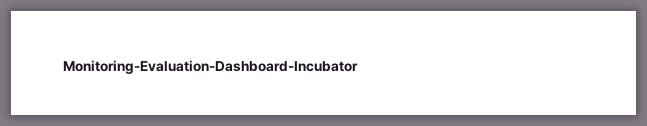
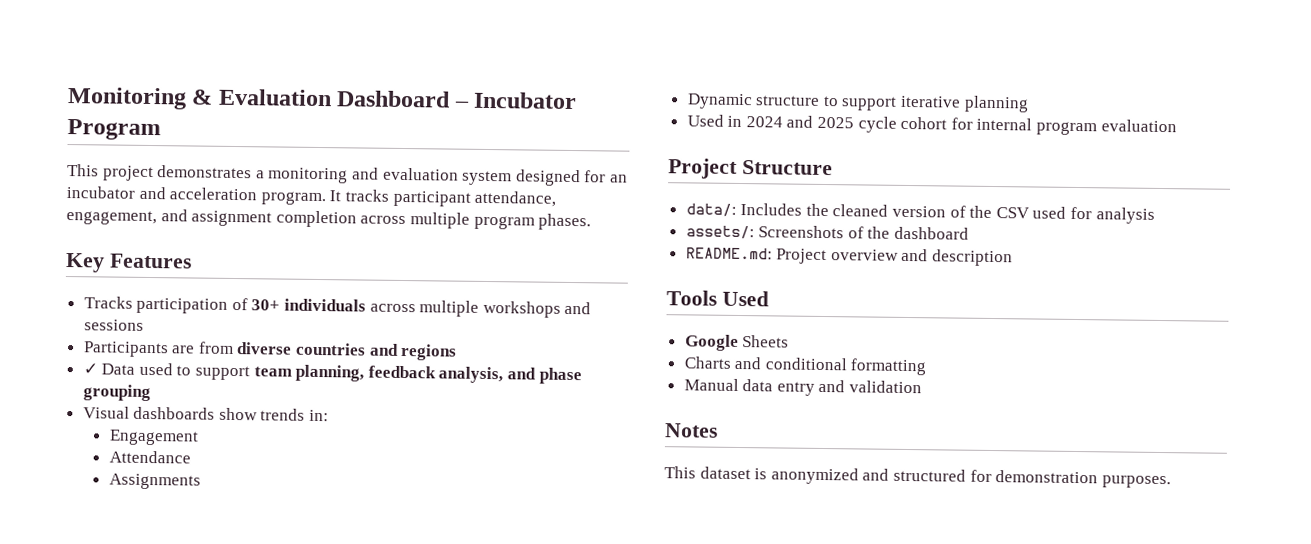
- Monitoring-Evaluation-Dashboard-Incubator
+ Monitoring & Evaluation Dashboard – Incubator Program
+ This project demonstrates a monitoring and evaluation system designed for an incubator and acceleration program. It tracks participant attendance, engagement, and assignment completion across multiple program phases.
+ Key Features
+ Tracks participation of 30+ individuals across multiple workshops and sessions
+ Participants are from diverse countries and regions
+ ✓ Data used to support team planning, feedback analysis, and phase grouping
+ Visual dashboards show trends in:
+ Engagement
+ Attendance
+ Assignments
+ Dynamic structure to support iterative planning
+ Used in 2024 and 2025 cycle cohort for internal program evaluation
+ Project Structure
+ data/: Includes the cleaned version of the CSV used for analysis
+ assets/: Screenshots of the dashboard
+ README.md: Project overview and description
+ Tools Used
+ Google Sheets
+ Charts and conditional formatting
+ Manual data entry and validation
+ Notes
+ This dataset is anonymized and structured for demonstration purposes.

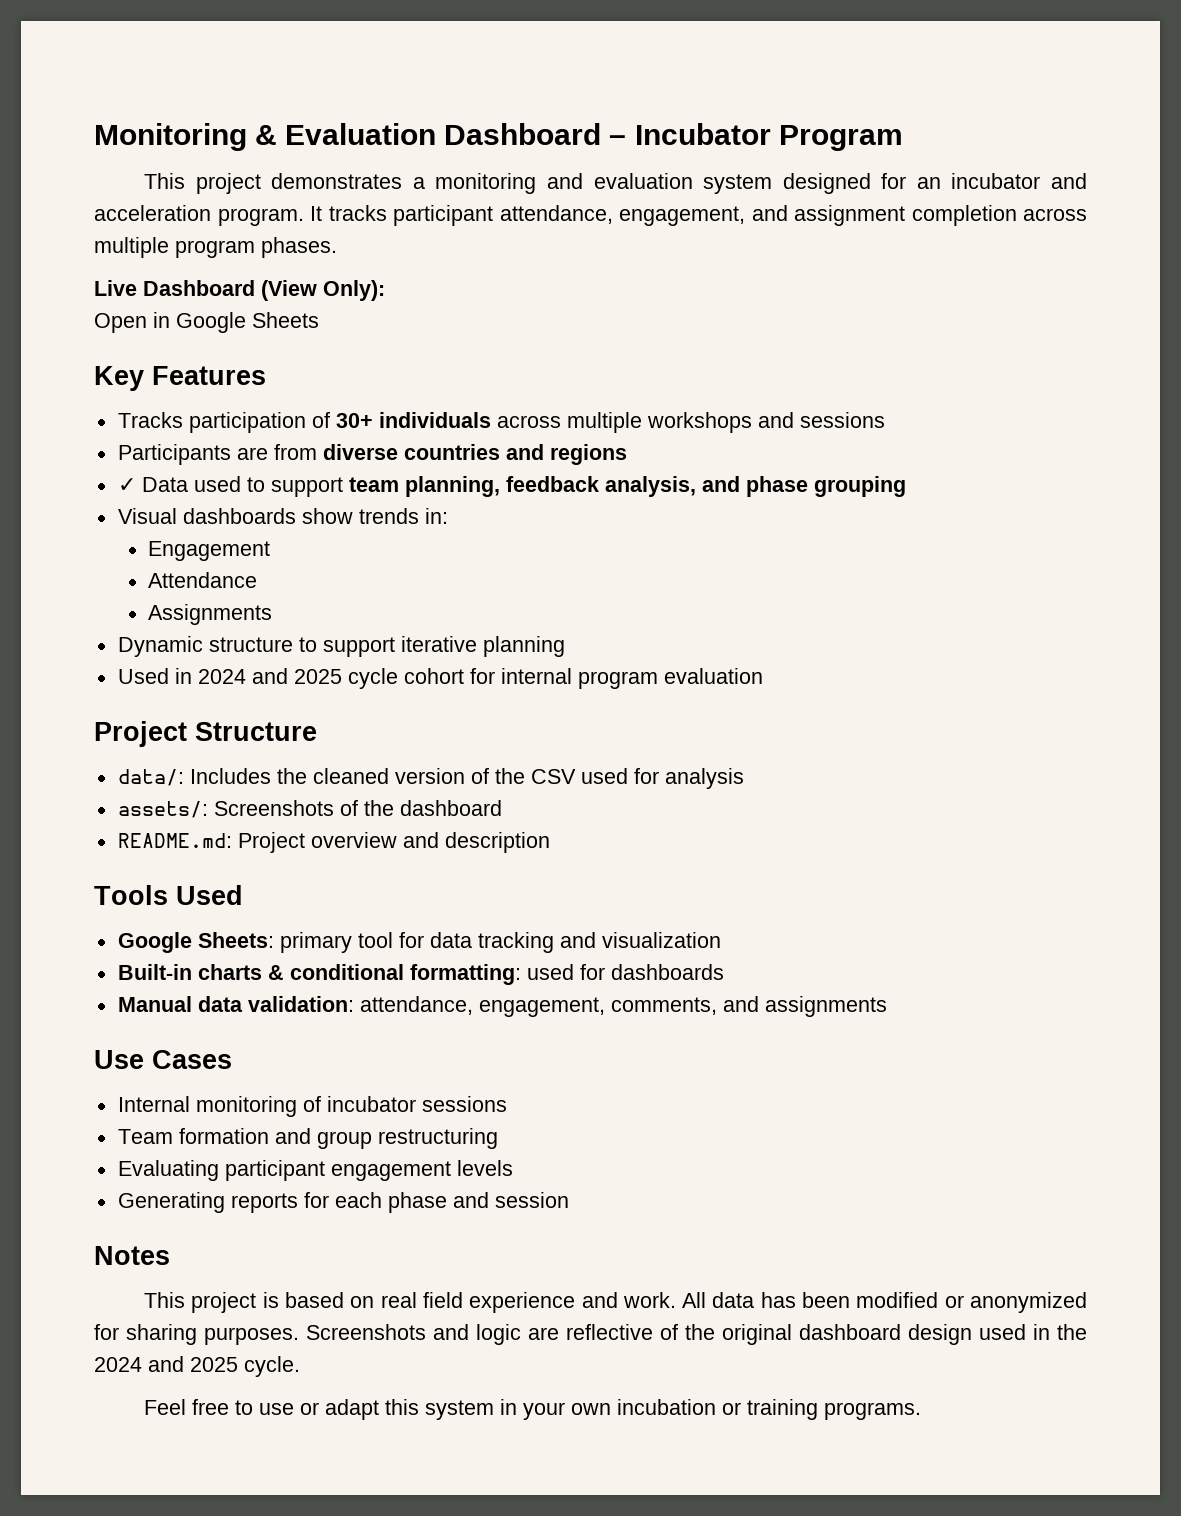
+ Live Dashboard (View Only):
+ Open in Google Sheets
- Google Sheets
- Charts and conditional formatting
- Manual data entry and validation
+ Google Sheets: primary tool for data tracking and visualization
+ Built-in charts & conditional formatting: used for dashboards
+ Manual data validation: attendance, engagement, comments, and assignments
+ Use Cases
+ Internal monitoring of incubator sessions
+ Team formation and group restructuring
+ Evaluating participant engagement levels
+ Generating reports for each phase and session
  Notes
- This dataset is anonymized and structured for demonstration purposes.
+ This project is based on real field experience and work. All data has been modified or anonymized for sharing purposes. Screenshots and logic are reflective of the original dashboard design used in the 2024 and 2025 cycle.
+ Feel free to use or adapt this system in your own incubation or training programs.

